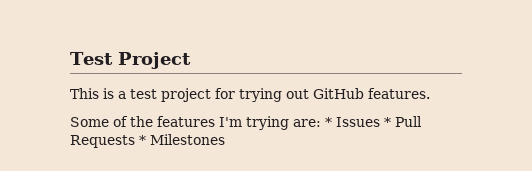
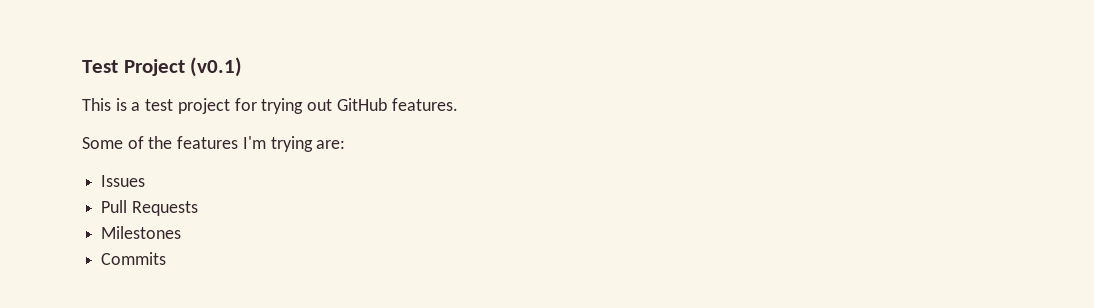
- Test Project
+ Test Project (v0.1)
- Some of the features I'm trying are: * Issues * Pull Requests * Milestones
+ Some of the features I'm trying are:
+ Issues
+ Pull Requests
+ Milestones
+ Commits

